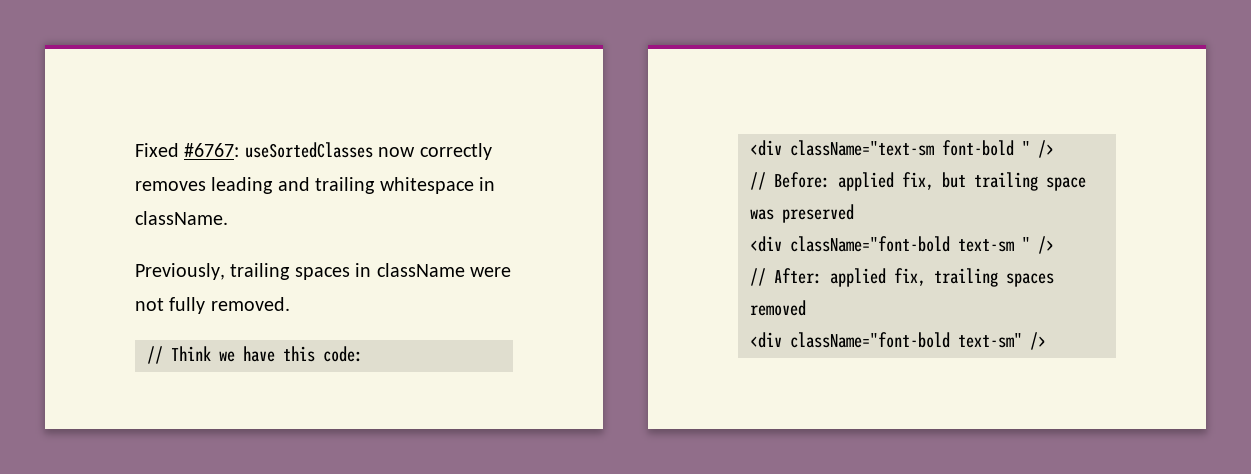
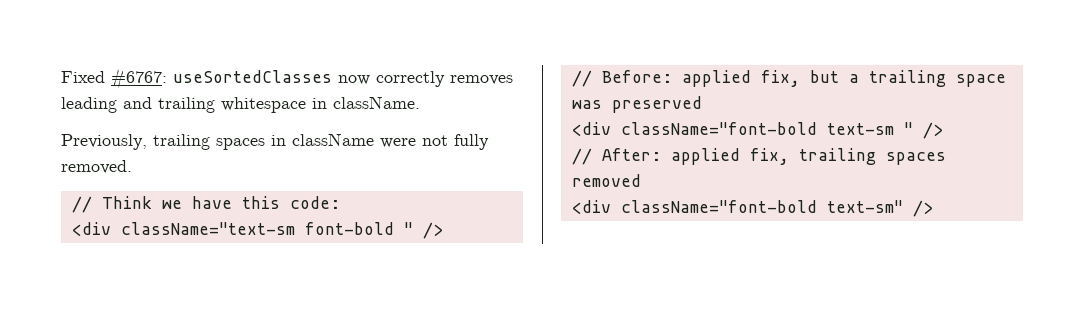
- // Before: applied fix, but trailing space was preserved
+ // Before: applied fix, but a trailing space was preserved

